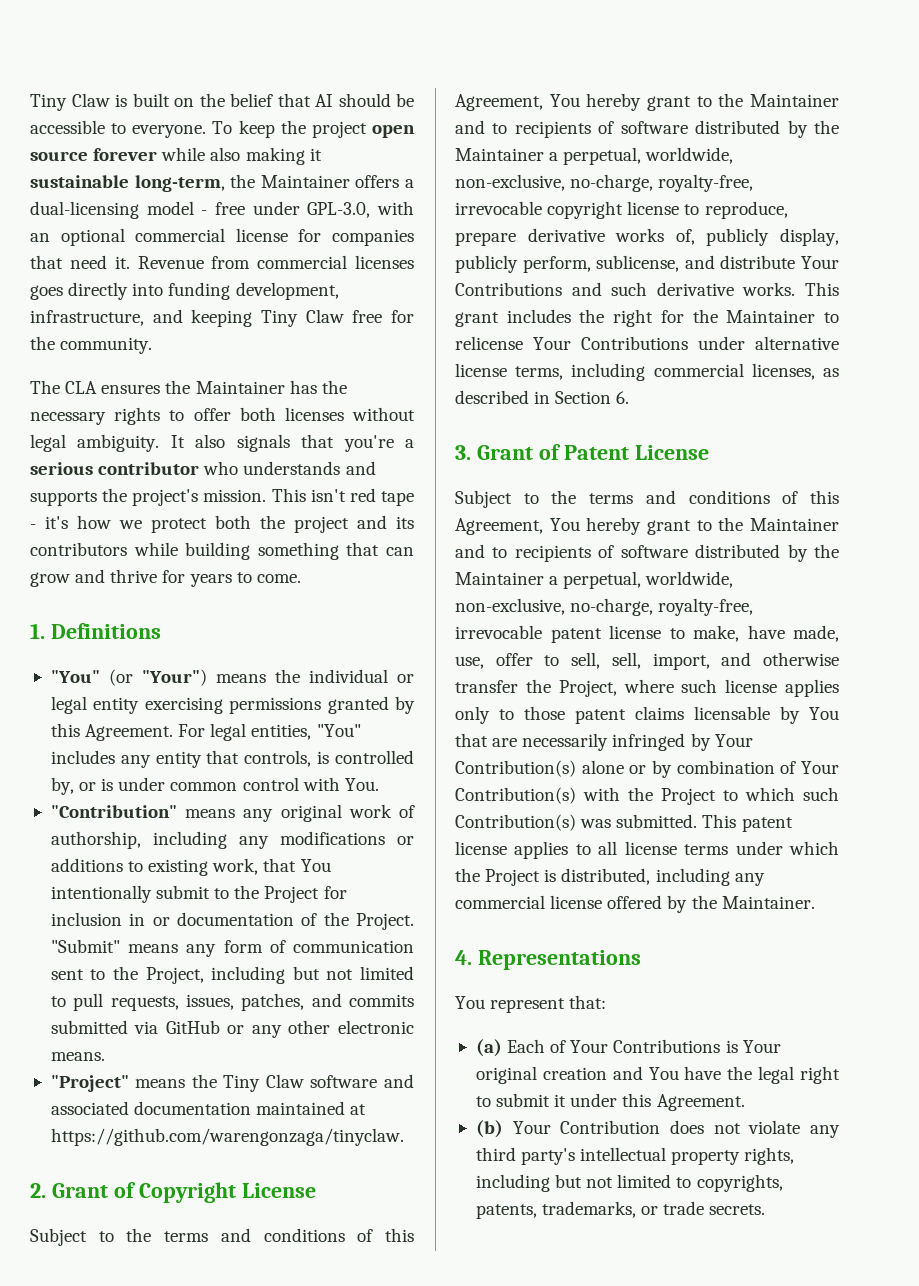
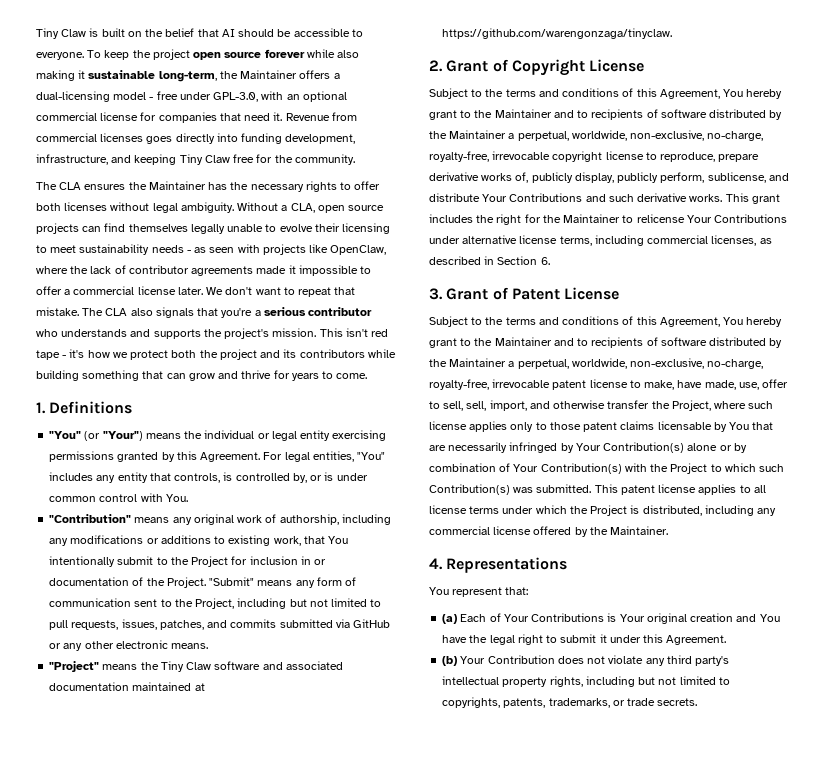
- It also signals that you're a serious contributor who understands and supports the project's mission.
+ Without a CLA, open source projects can find themselves legally unable to evolve their licensing to meet sustainability needs - as seen with projects like OpenClaw, where the lack of contributor agreements made it impossible to offer a commercial license later. We don't want to repeat that mistake. The CLA also signals that you're a serious contributor who understands and supports the project's mission.

